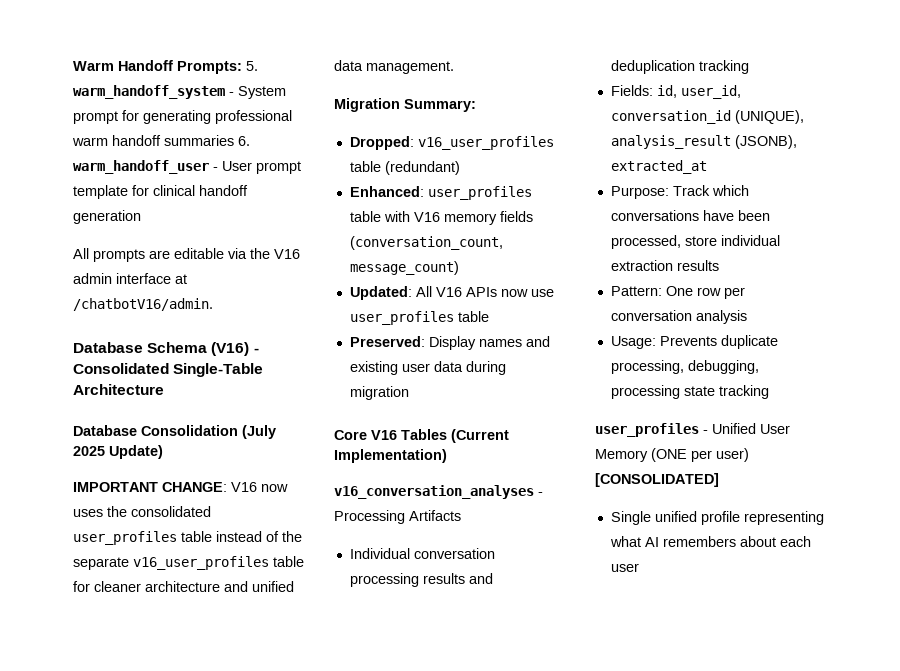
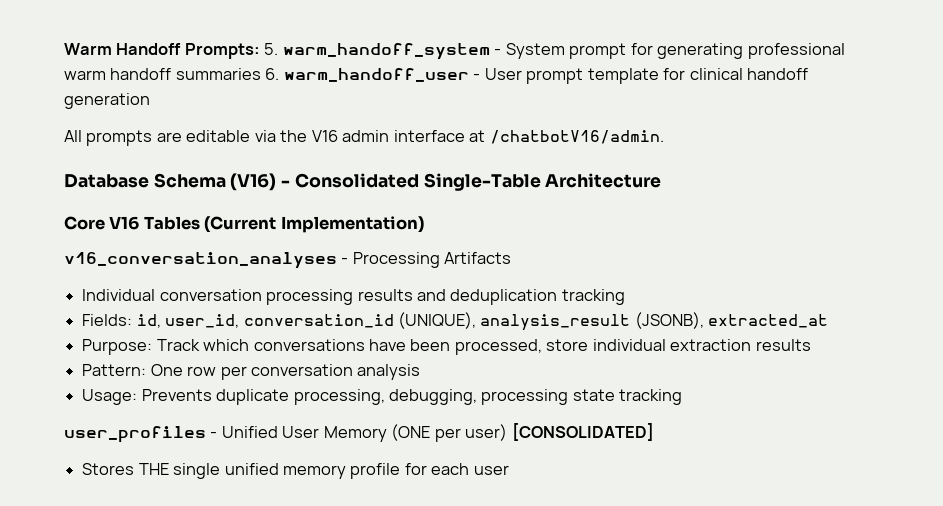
- Database Consolidation (July 2025 Update)
- IMPORTANT CHANGE: V16 now uses the consolidated user_profiles table instead of the separate v16_user_profiles table for cleaner architecture and unified data management.
- Migration Summary:
- Dropped: v16_user_profiles table (redundant)
- Enhanced: user_profiles table with V16 memory fields (conversation_count, message_count)
- Updated: All V16 APIs now use user_profiles table
- Preserved: Display names and existing user data during migration
- Single unified profile representing what AI remembers about each user
+ Stores THE single unified memory profile for each user

